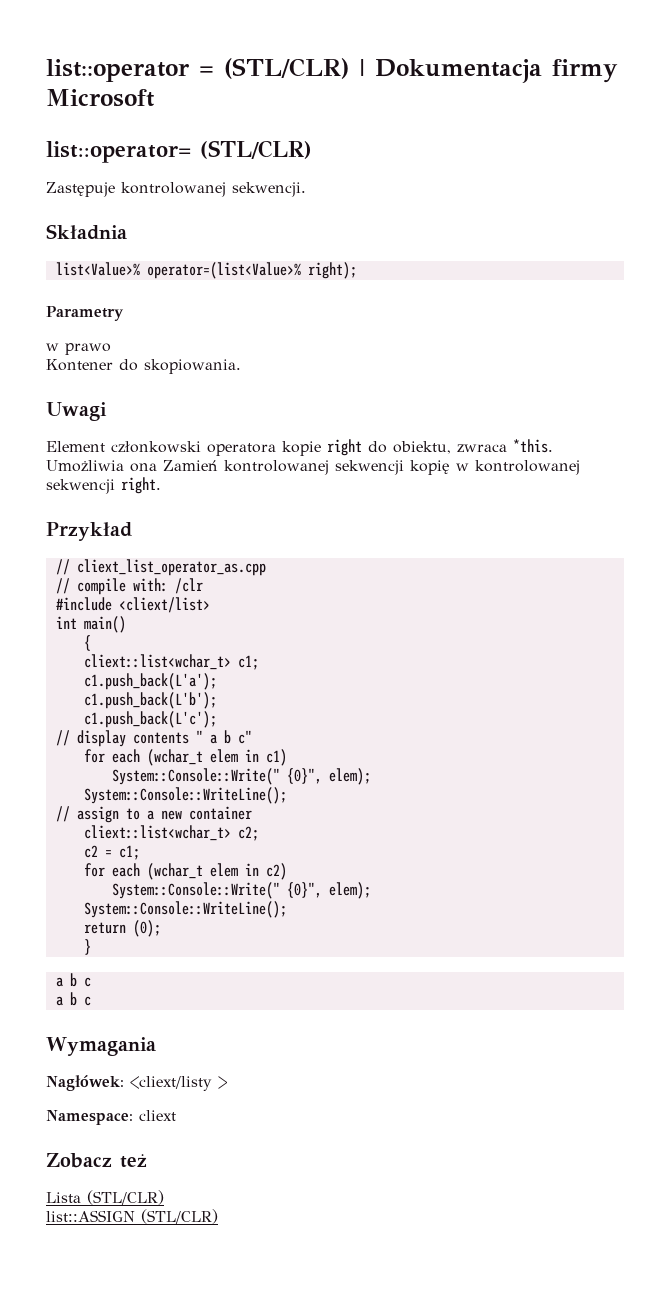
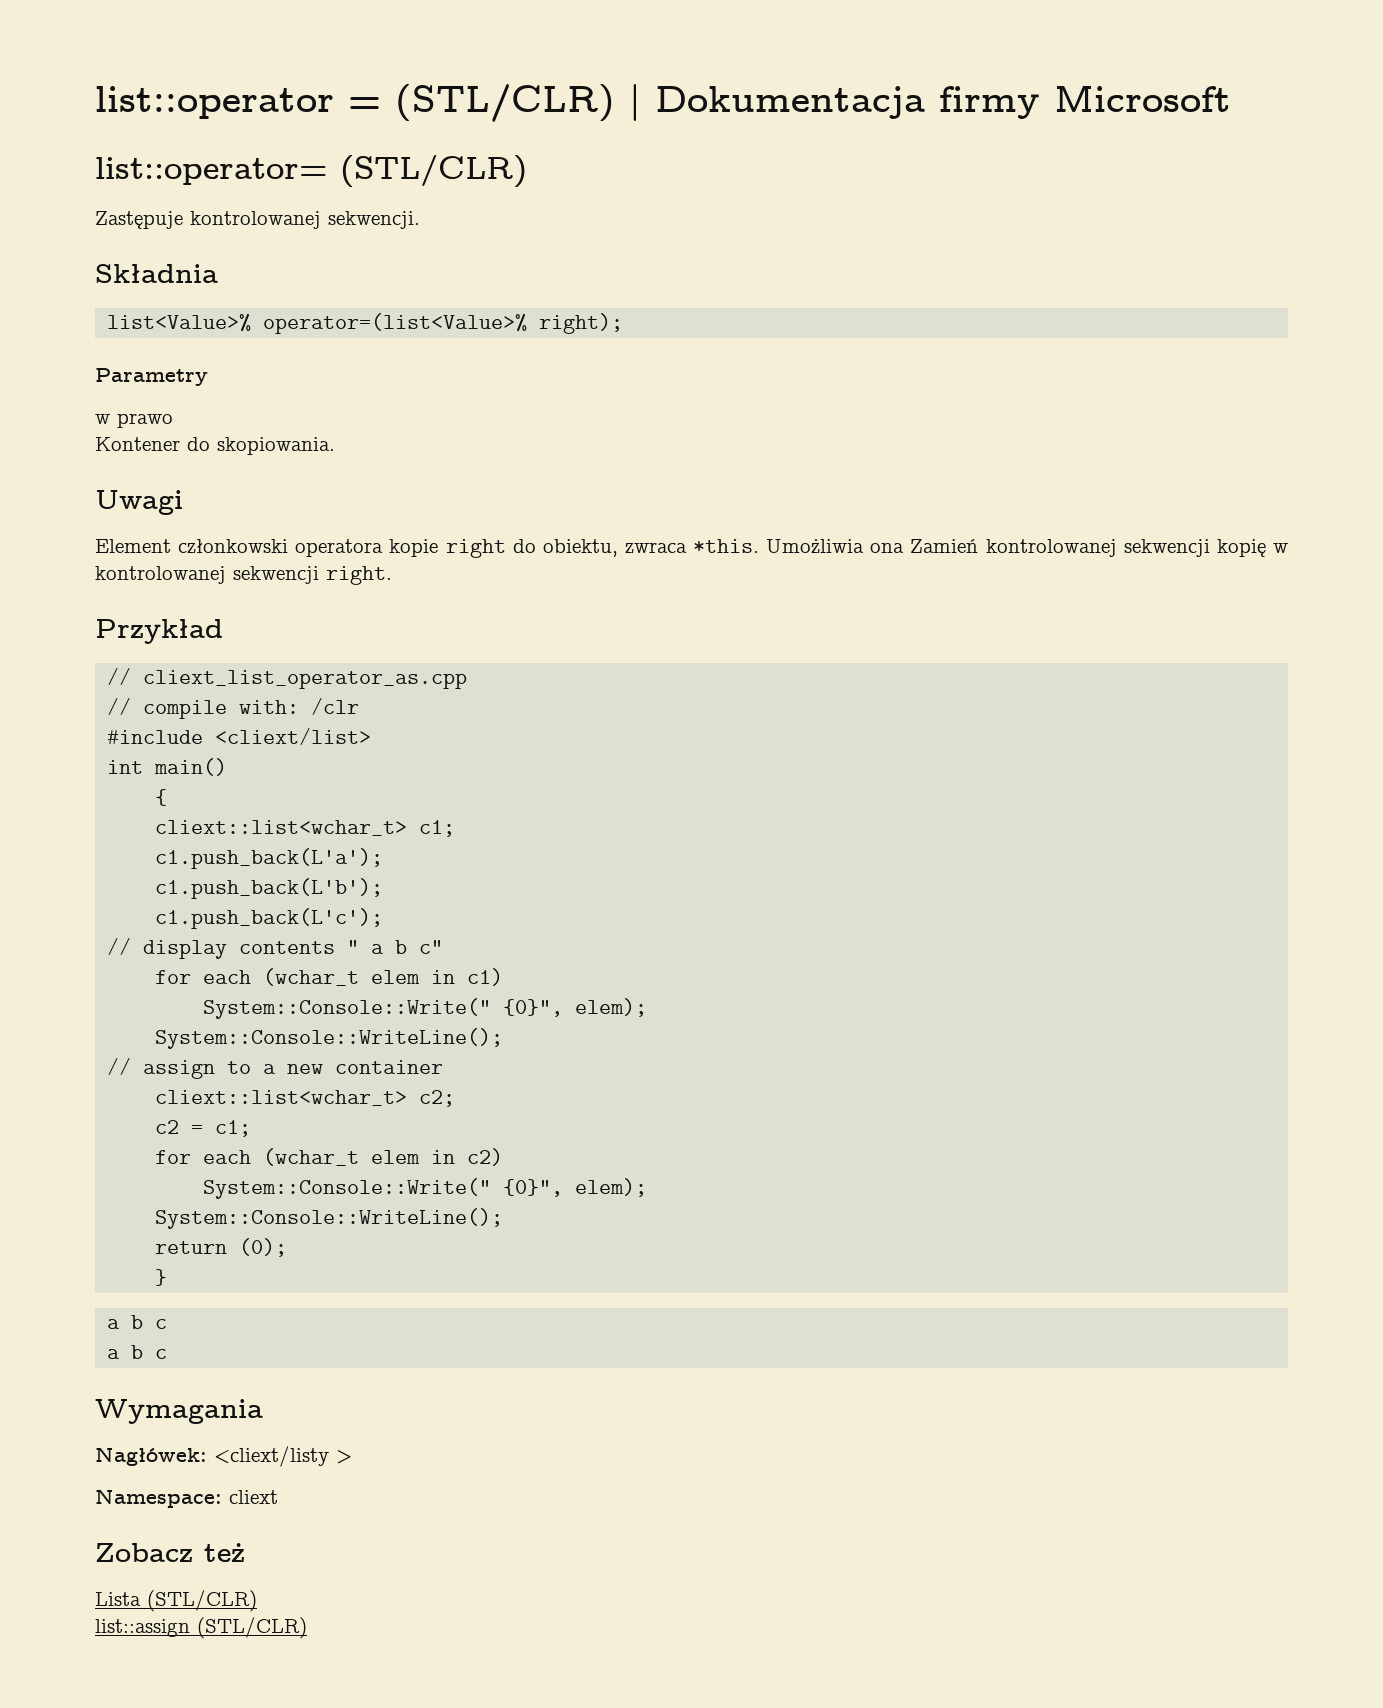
- list::ASSIGN (STL/CLR)
+ list::assign (STL/CLR)

